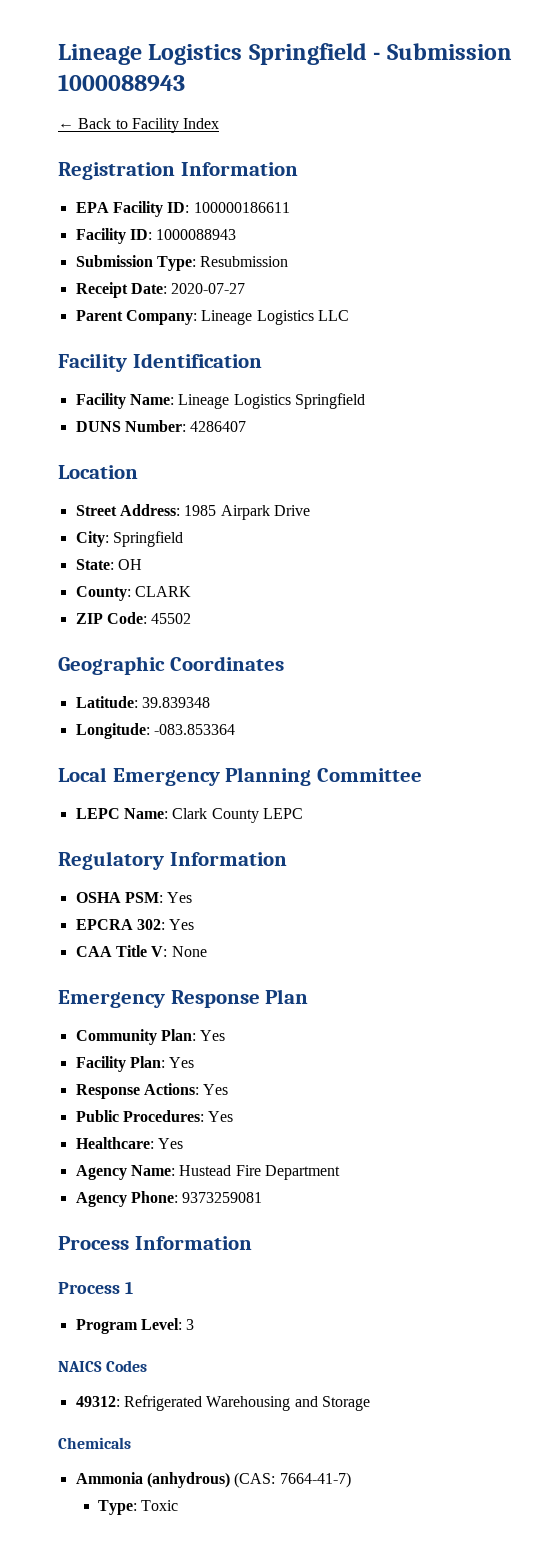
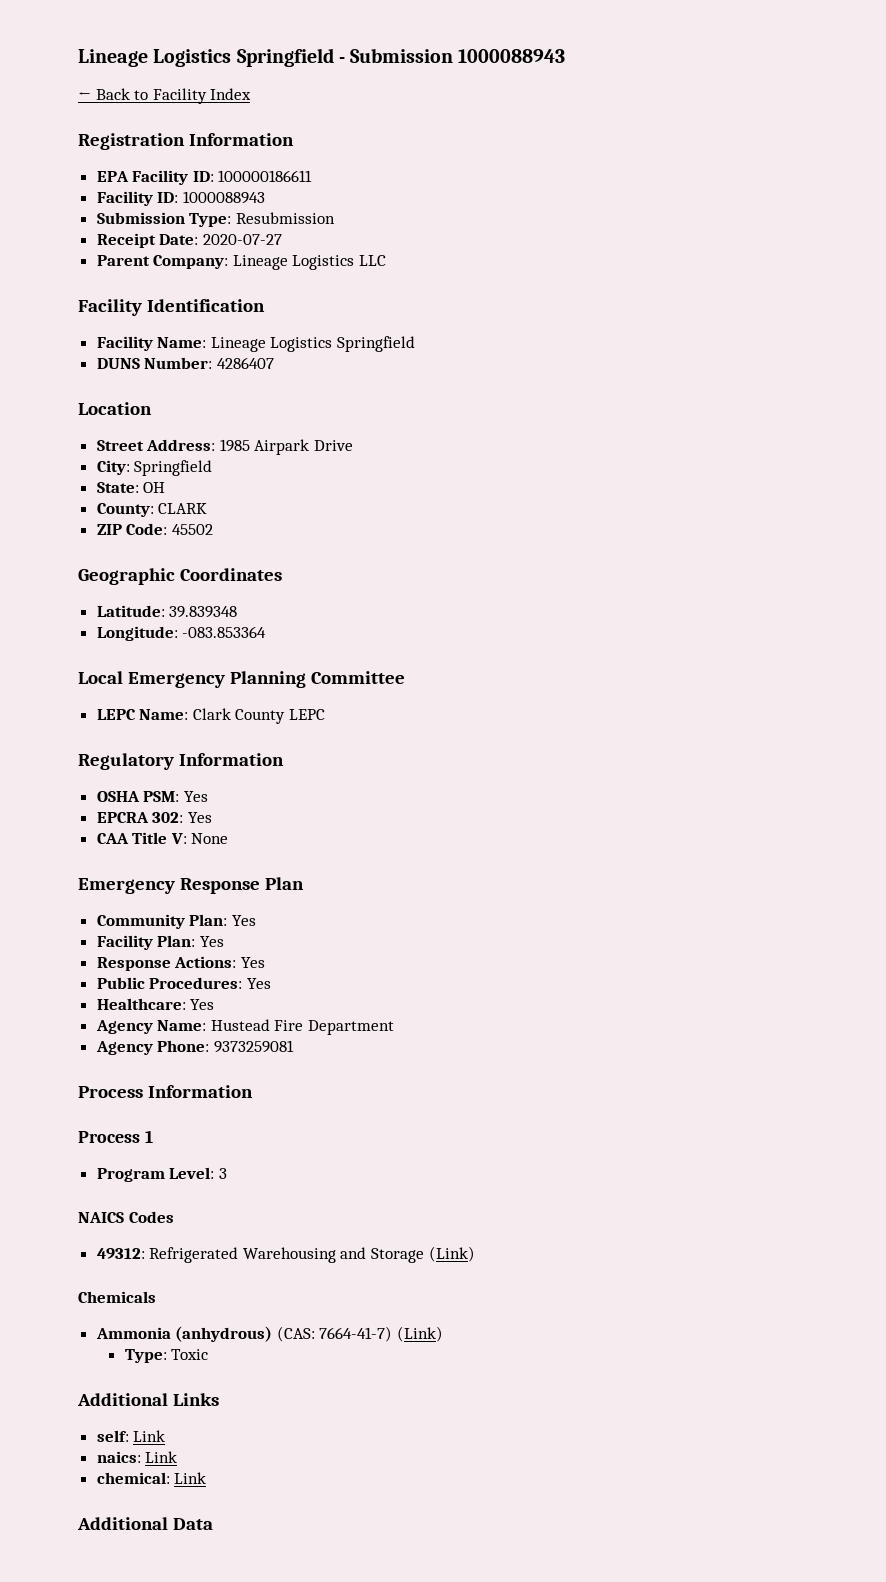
- 49312: Refrigerated Warehousing and Storage
+ 49312: Refrigerated Warehousing and Storage (Link)
- Ammonia (anhydrous) (CAS: 7664-41-7)
+ Ammonia (anhydrous) (CAS: 7664-41-7) (Link)
+ Additional Links
+ self: Link
+ naics: Link
+ chemical: Link
+ Additional Data

